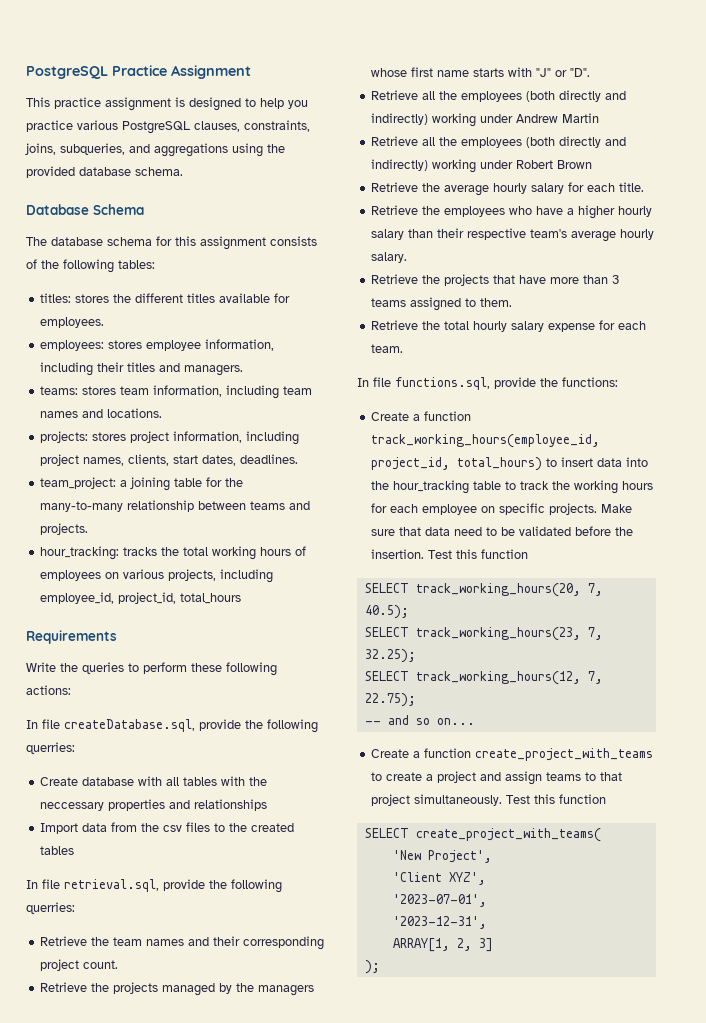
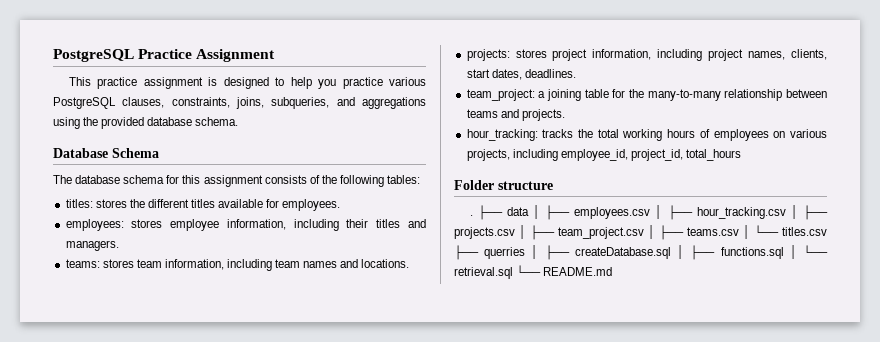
- Requirements
- Write the queries to perform these following actions:
- In file createDatabase.sql, provide the following querries:
- Create database with all tables with the neccessary properties and relationships
- Import data from the csv files to the created tables
- In file retrieval.sql, provide the following querries:
- Retrieve the team names and their corresponding project count.
- Retrieve the projects managed by the managers whose first name starts with "J" or "D".
- Retrieve all the employees (both directly and indirectly) working under Andrew Martin
- Retrieve all the employees (both directly and indirectly) working under Robert Brown
- Retrieve the average hourly salary for each title.
- Retrieve the employees who have a higher hourly salary than their respective team's average hourly salary.
- Retrieve the projects that have more than 3 teams assigned to them.
- Retrieve the total hourly salary expense for each team.
- In file functions.sql, provide the functions:
- Create a function track_working_hours(employee_id, project_id, total_hours) to insert data into the hour_tracking table to track the working hours for each employee on specific projects. Make sure that data need to be validated before the insertion. Test this function
- SELECT track_working_hours(20, 7, 40.5);
- SELECT track_working_hours(23, 7, 32.25);
- SELECT track_working_hours(12, 7, 22.75);
- -- and so on...
- Create a function create_project_with_teams to create a project and assign teams to that project simultaneously. Test this function
- SELECT create_project_with_teams(
- 'New Project',
- 'Client XYZ',
- '2023-07-01',
- '2023-12-31',
- ARRAY[1, 2, 3]
- );
+ Folder structure
+ . ├── data │ ├── employees.csv │ ├── hour_tracking.csv │ ├── projects.csv │ ├── team_project.csv │ ├── teams.csv │ └── titles.csv ├── querries │ ├── createDatabase.sql │ ├── functions.sql │ └── retrieval.sql └── README.md

